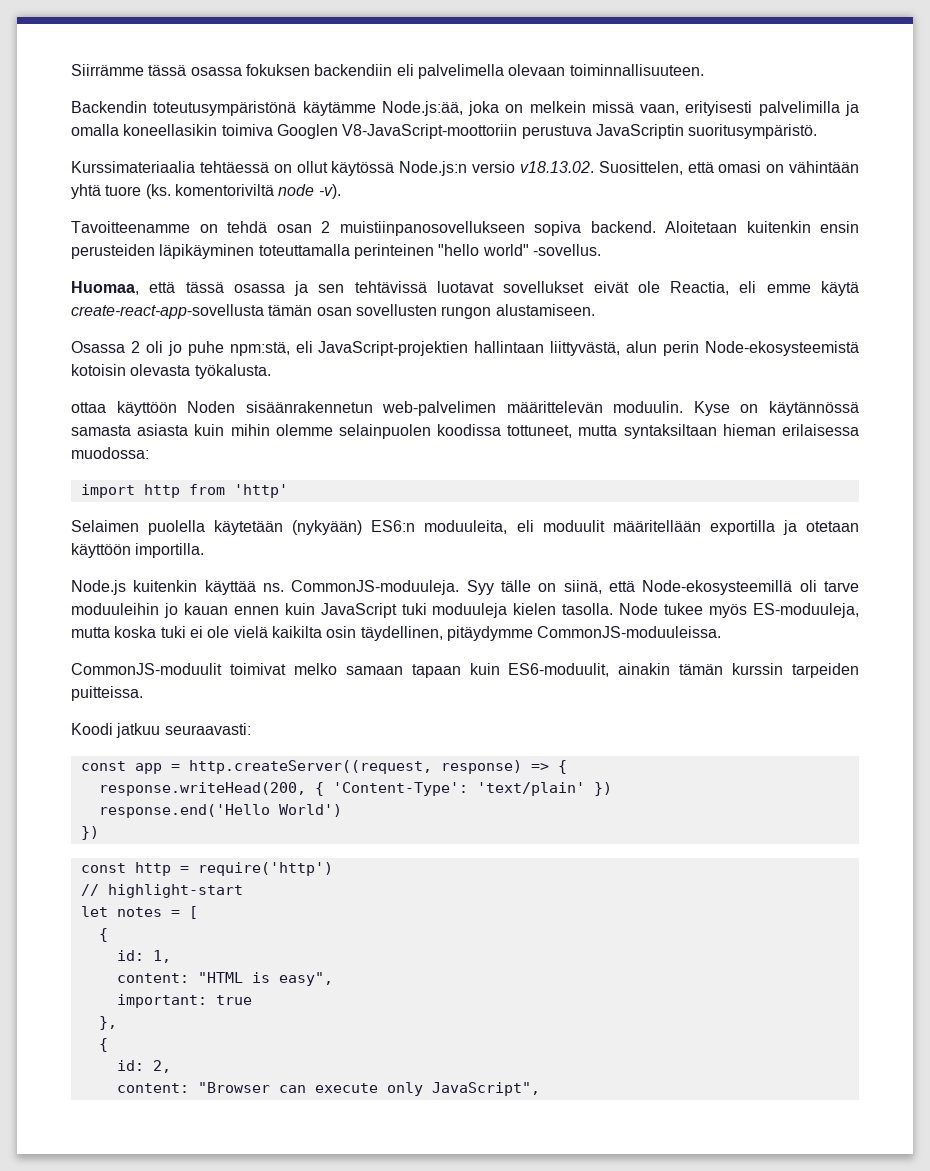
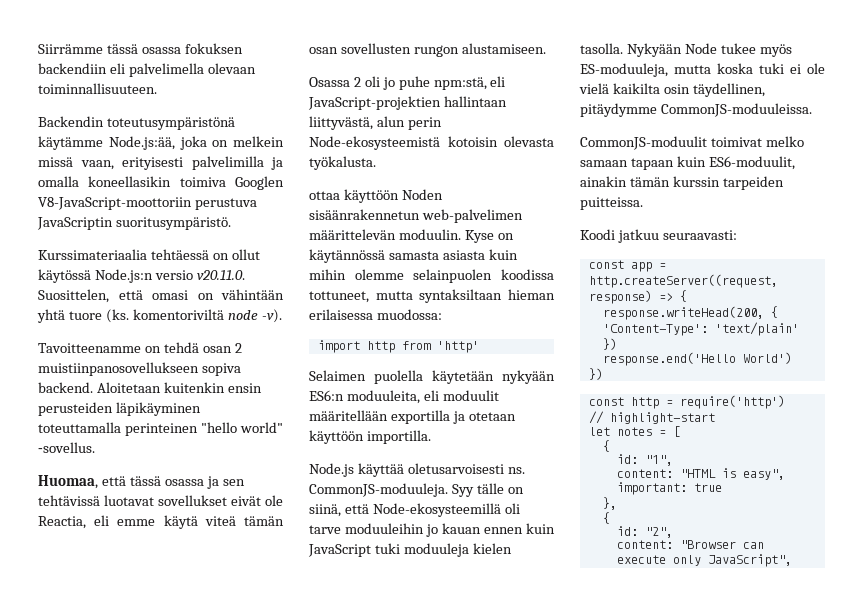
- Kurssimateriaalia tehtäessä on ollut käytössä Node.js:n versio v18.13.02. Suosittelen, että omasi on vähintään yhtä tuore (ks. komentoriviltä node -v).
+ Kurssimateriaalia tehtäessä on ollut käytössä Node.js:n versio v20.11.0. Suosittelen, että omasi on vähintään yhtä tuore (ks. komentoriviltä node -v).
- Huomaa, että tässä osassa ja sen tehtävissä luotavat sovellukset eivät ole Reactia, eli emme käytä create-react-app-sovellusta tämän osan sovellusten rungon alustamiseen.
+ Huomaa, että tässä osassa ja sen tehtävissä luotavat sovellukset eivät ole Reactia, eli emme käytä viteä tämän osan sovellusten rungon alustamiseen.
- Selaimen puolella käytetään (nykyään) ES6:n moduuleita, eli moduulit määritellään exportilla ja otetaan käyttöön importilla.
+ Selaimen puolella käytetään nykyään ES6:n moduuleita, eli moduulit määritellään exportilla ja otetaan käyttöön importilla.
- Node.js kuitenkin käyttää ns.
+ Node.js käyttää oletusarvoisesti ns.
- Node tukee myös ES-moduuleja, mutta koska tuki ei ole vielä kaikilta osin täydellinen, pitäydymme CommonJS-moduuleissa.
+ Nykyään Node tukee myös ES-moduuleja, mutta koska tuki ei ole vielä kaikilta osin täydellinen, pitäydymme CommonJS-moduuleissa.
- id: 1,
+ id: "1",
- id: 2,
+ id: "2",

